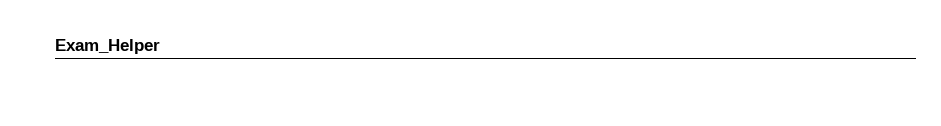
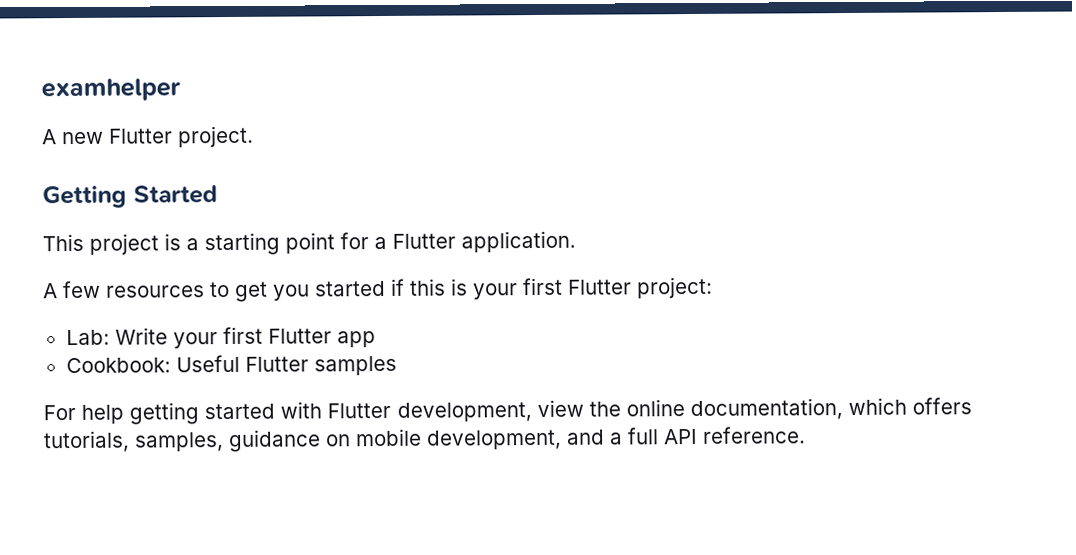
- Exam_Helper
+ examhelper
+ A new Flutter project.
+ Getting Started
+ This project is a starting point for a Flutter application.
+ A few resources to get you started if this is your first Flutter project:
+ Lab: Write your first Flutter app
+ Cookbook: Useful Flutter samples
+ For help getting started with Flutter development, view the online documentation, which offers tutorials, samples, guidance on mobile development, and a full API reference.

